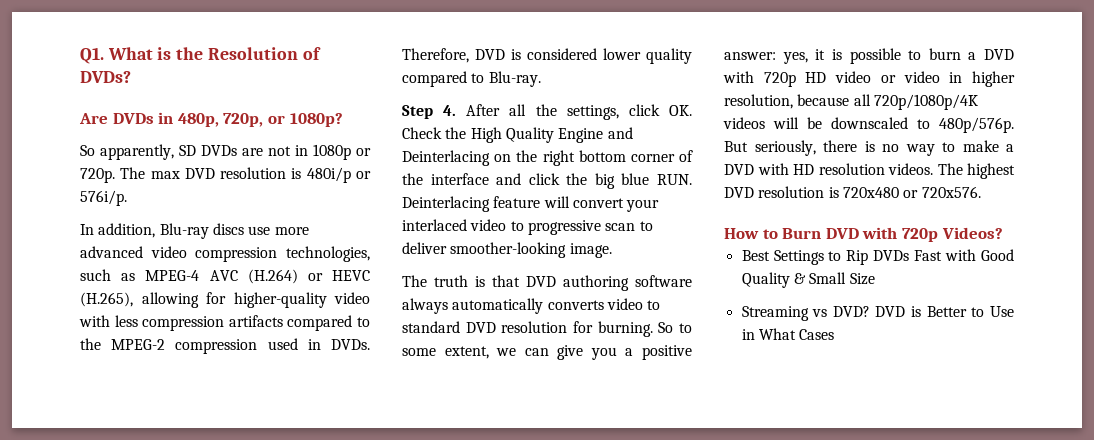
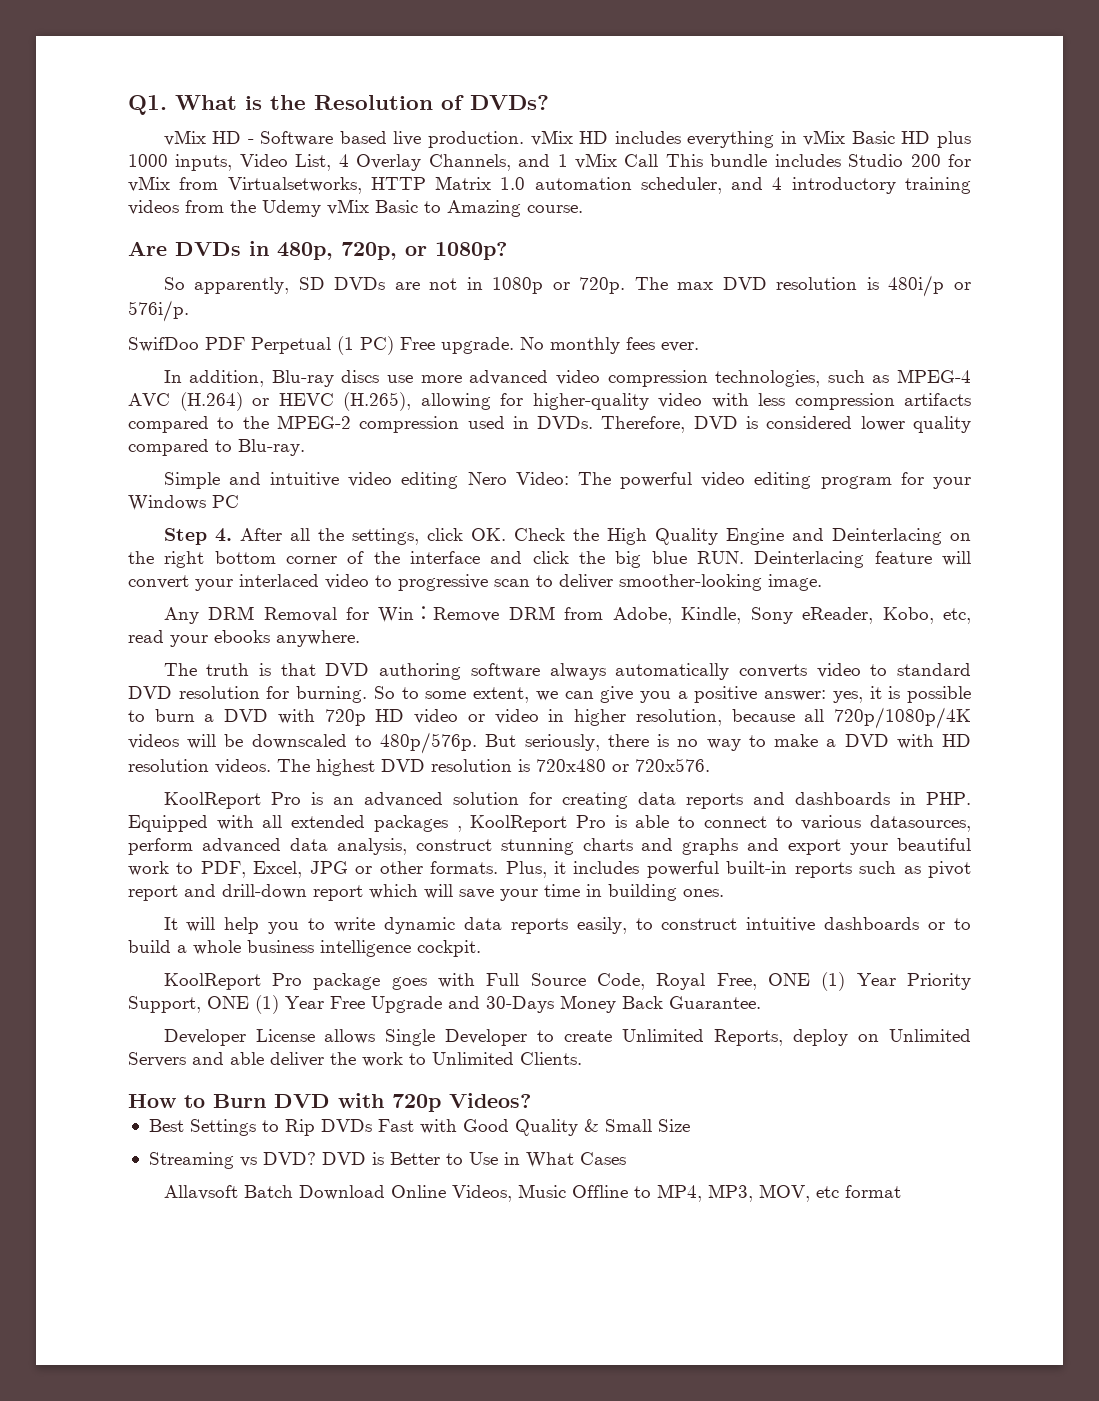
+ vMix HD - Software based live production. vMix HD includes everything in vMix Basic HD plus 1000 inputs, Video List, 4 Overlay Channels, and 1 vMix Call This bundle includes Studio 200 for vMix from Virtualsetworks, HTTP Matrix 1.0 automation scheduler, and 4 introductory training videos from the Udemy vMix Basic to Amazing course.
+ SwifDoo PDF Perpetual (1 PC) Free upgrade. No monthly fees ever.
+ Simple and intuitive video editing Nero Video: The powerful video editing program for your Windows PC
+ Any DRM Removal for Win：Remove DRM from Adobe, Kindle, Sony eReader, Kobo, etc, read your ebooks anywhere.
+ KoolReport Pro is an advanced solution for creating data reports and dashboards in PHP. Equipped with all extended packages , KoolReport Pro is able to connect to various datasources, perform advanced data analysis, construct stunning charts and graphs and export your beautiful work to PDF, Excel, JPG or other formats. Plus, it includes powerful built-in reports such as pivot report and drill-down report which will save your time in building ones.
+ It will help you to write dynamic data reports easily, to construct intuitive dashboards or to build a whole business intelligence cockpit.
+ KoolReport Pro package goes with Full Source Code, Royal Free, ONE (1) Year Priority Support, ONE (1) Year Free Upgrade and 30-Days Money Back Guarantee.
+ Developer License allows Single Developer to create Unlimited Reports, deploy on Unlimited Servers and able deliver the work to Unlimited Clients.
+ Allavsoft Batch Download Online Videos, Music Offline to MP4, MP3, MOV, etc format

